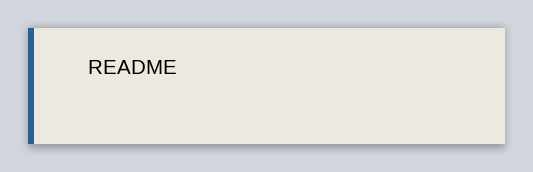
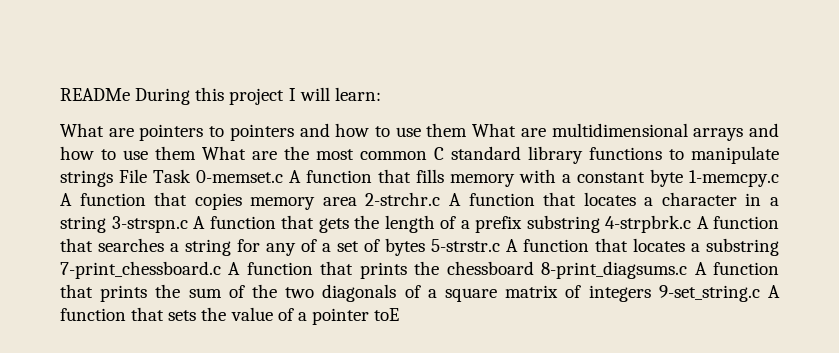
- README
+ READMe During this project I will learn:
+ What are pointers to pointers and how to use them What are multidimensional arrays and how to use them What are the most common C standard library functions to manipulate strings File Task 0-memset.c A function that fills memory with a constant byte 1-memcpy.c A function that copies memory area 2-strchr.c A function that locates a character in a string 3-strspn.c A function that gets the length of a prefix substring 4-strpbrk.c A function that searches a string for any of a set of bytes 5-strstr.c A function that locates a substring 7-print_chessboard.c A function that prints the chessboard 8-print_diagsums.c A function that prints the sum of the two diagonals of a square matrix of integers 9-set_string.c A function that sets the value of a pointer toE

